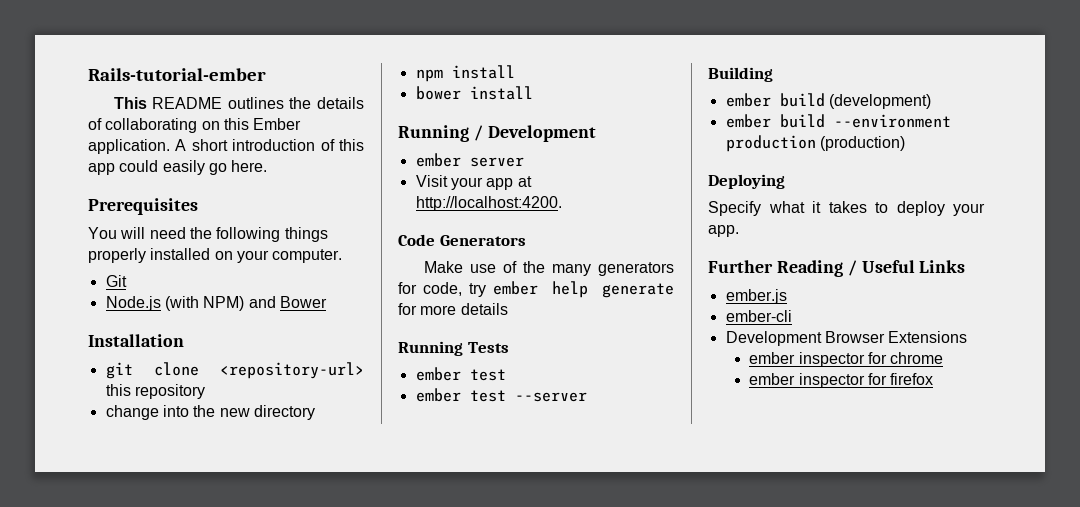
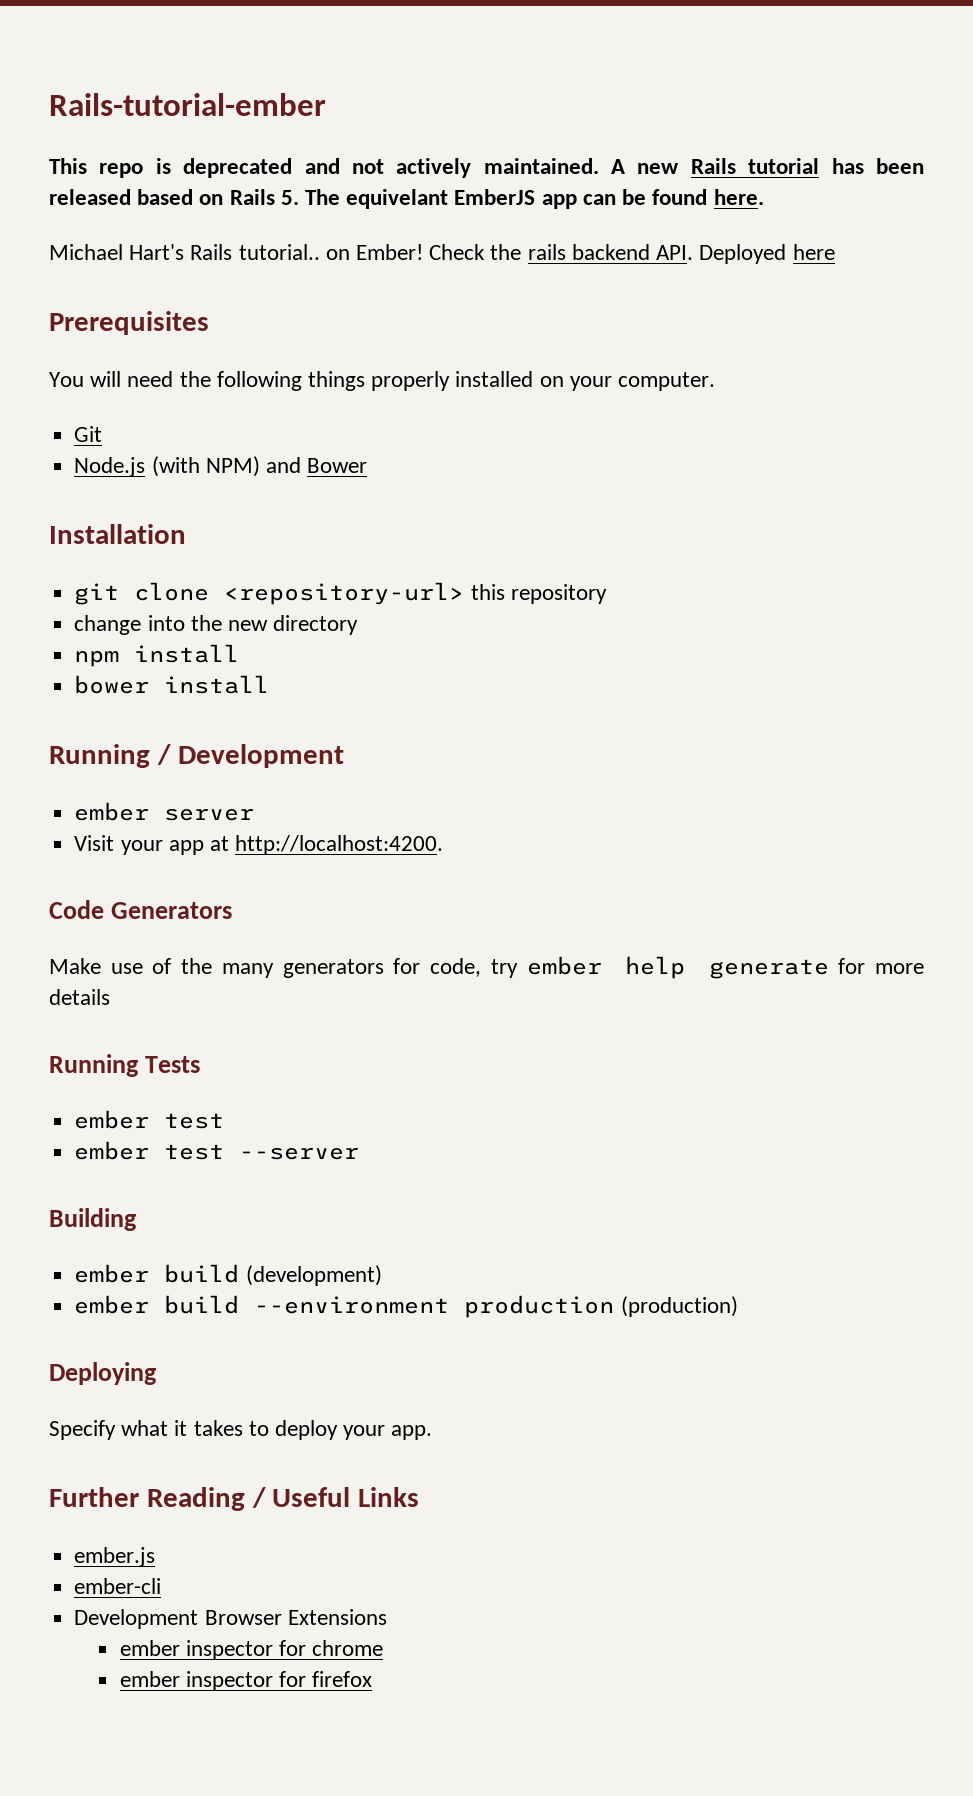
- This README outlines the details of collaborating on this Ember application. A short introduction of this app could easily go here.
+ This repo is deprecated and not actively maintained. A new Rails tutorial has been released based on Rails 5. The equivelant EmberJS app can be found here.
+ Michael Hart's Rails tutorial.. on Ember! Check the rails backend API. Deployed here

